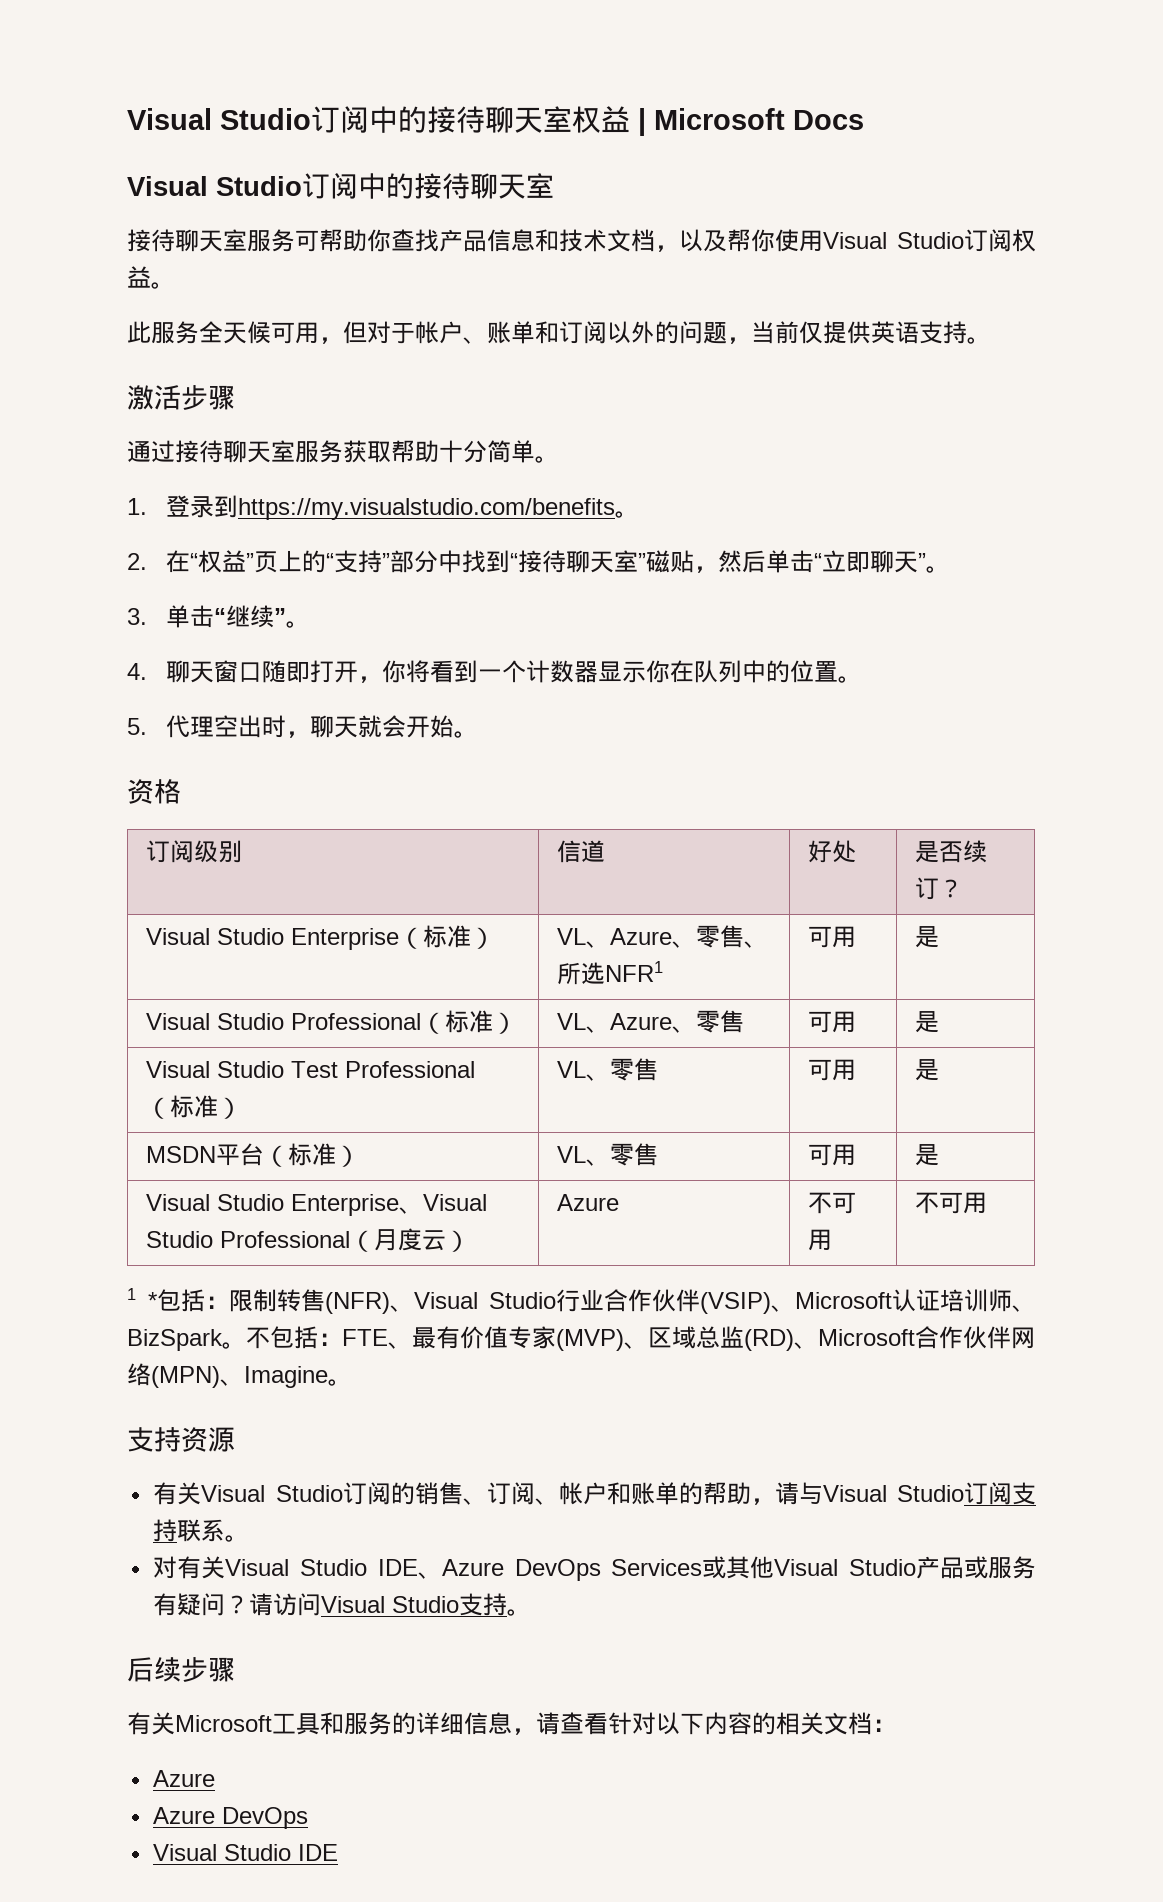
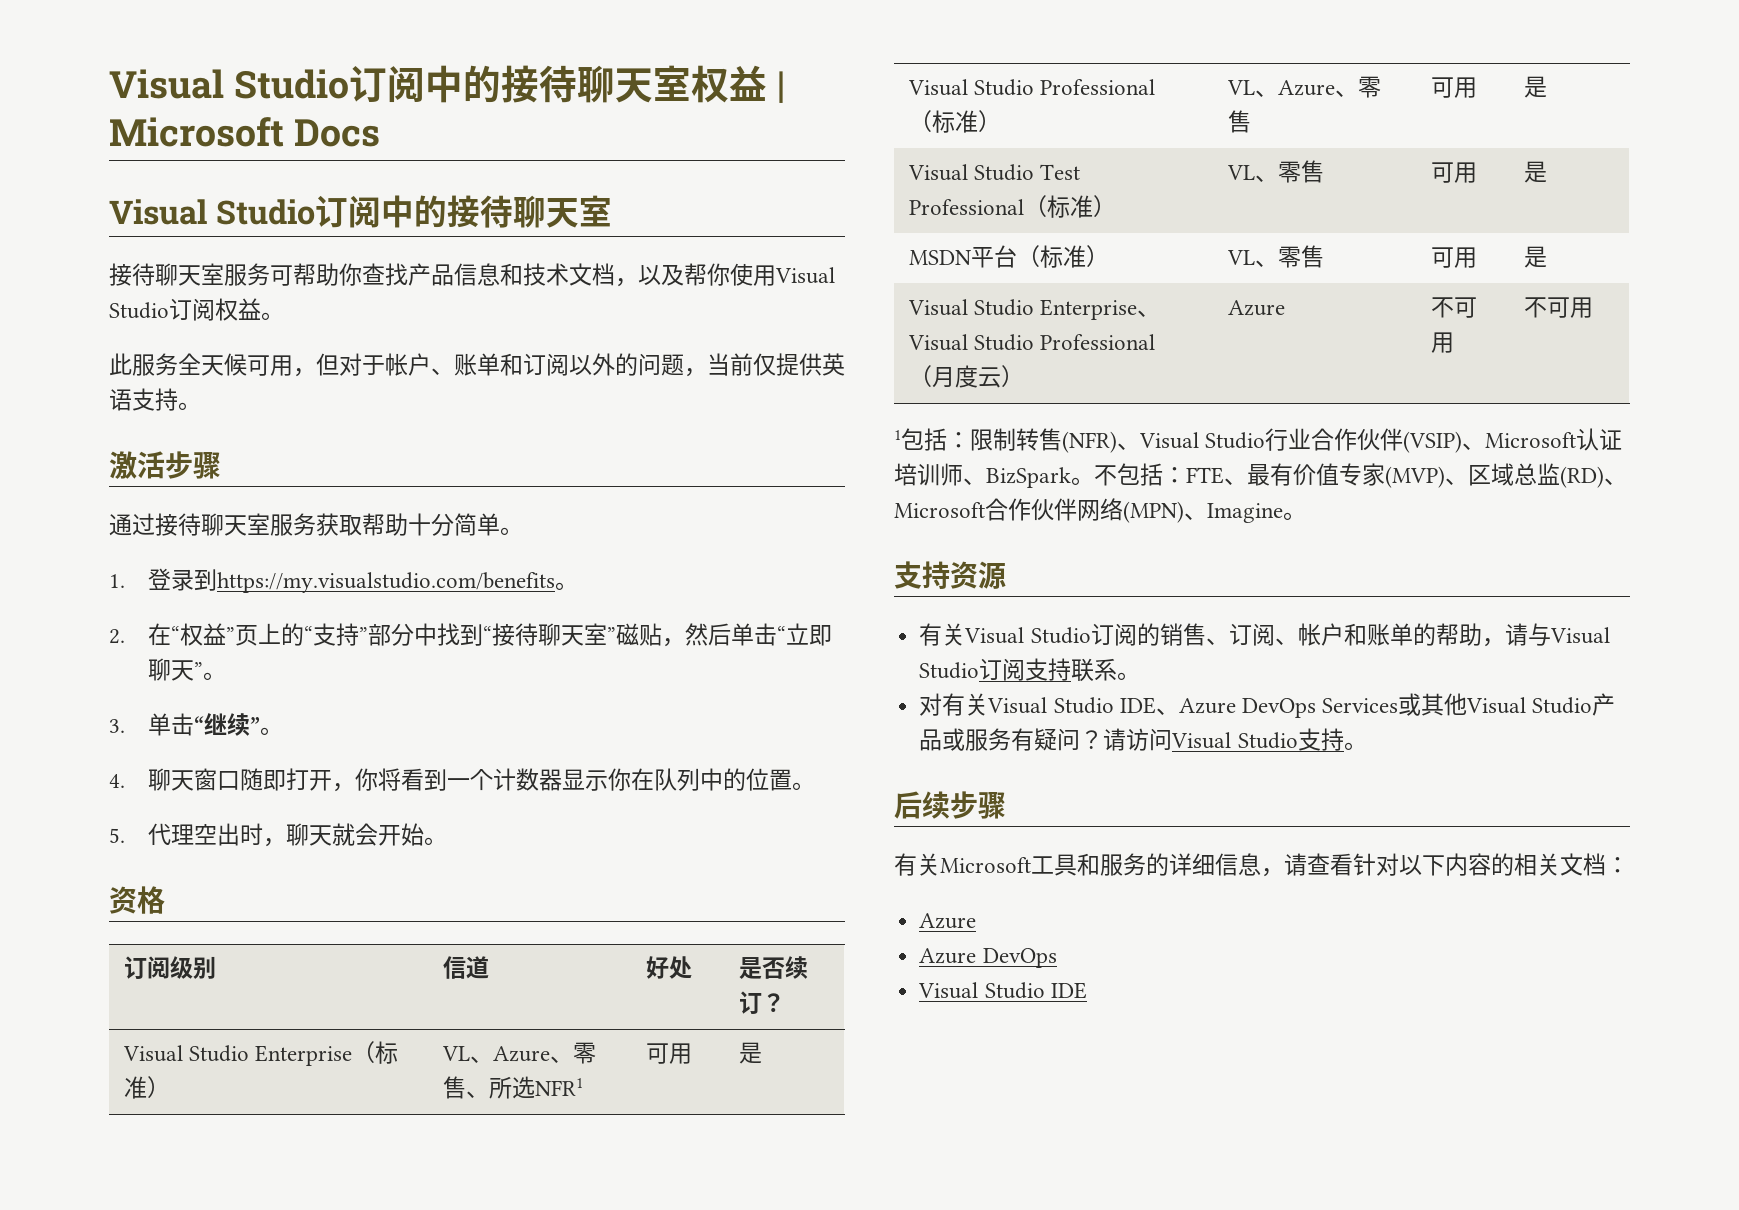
- 1 *包括：限制转售(NFR)、Visual Studio行业合作伙伴(VSIP)、Microsoft认证培训师、BizSpark。
+ 1包括：限制转售(NFR)、Visual Studio行业合作伙伴(VSIP)、Microsoft认证培训师、BizSpark。

